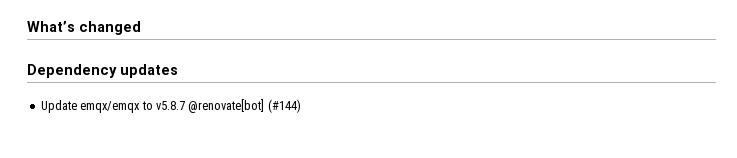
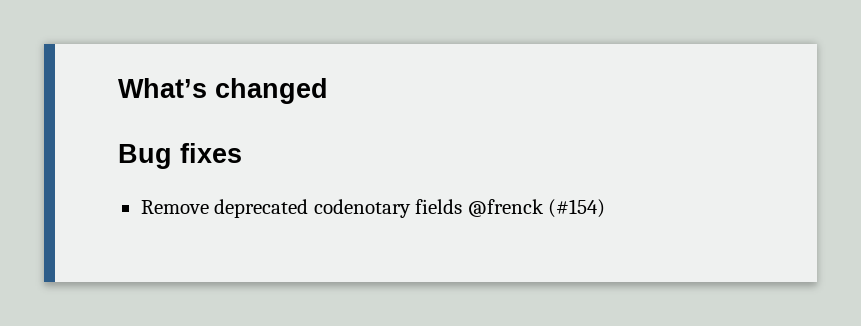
- Dependency updates
- Update emqx/emqx to v5.8.7 @renovate[bot] (#144)
+ Bug fixes
+ Remove deprecated codenotary fields @frenck (#154)

